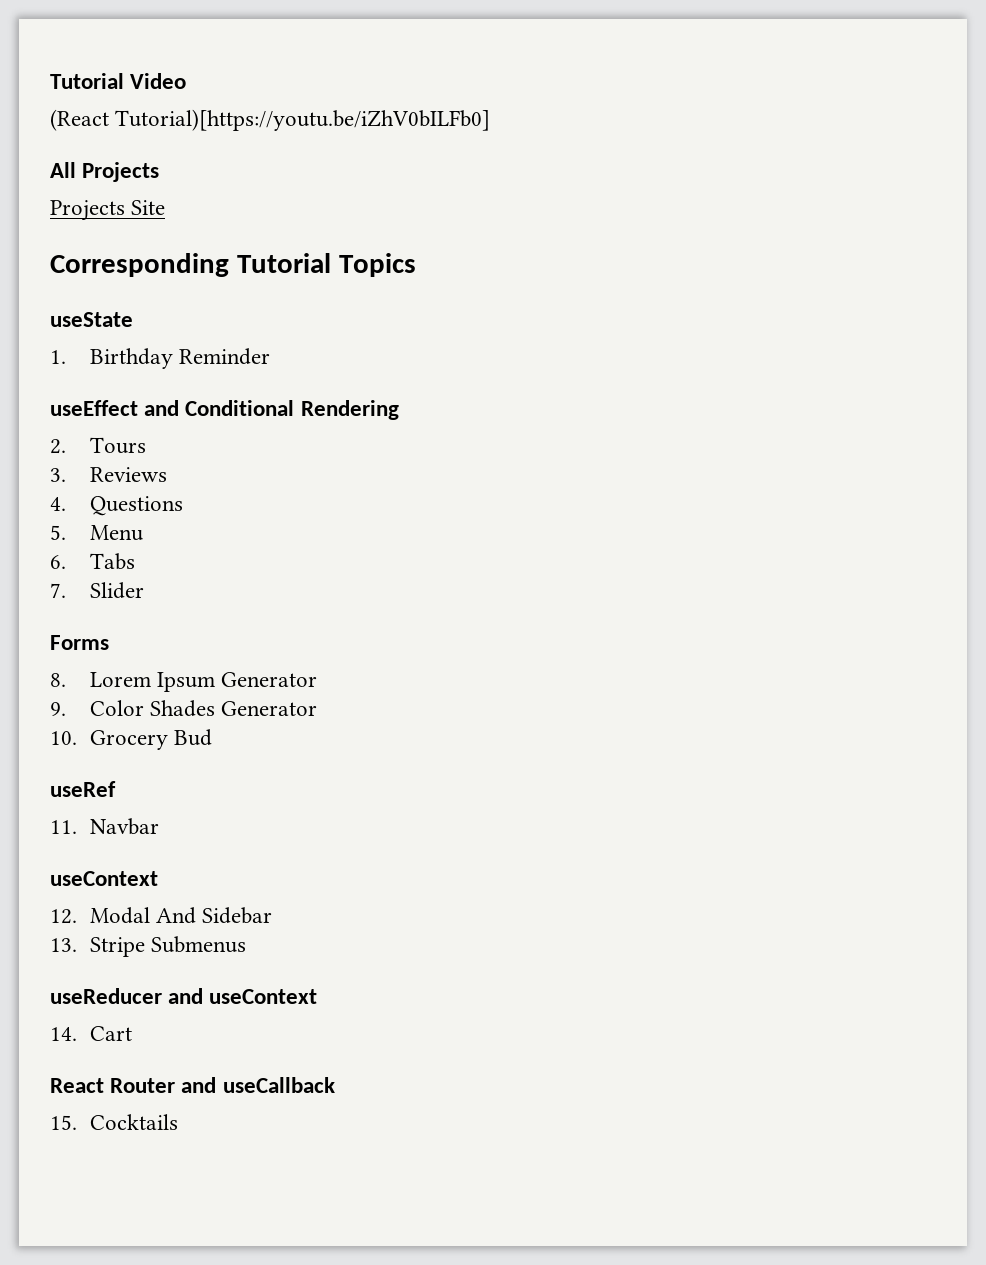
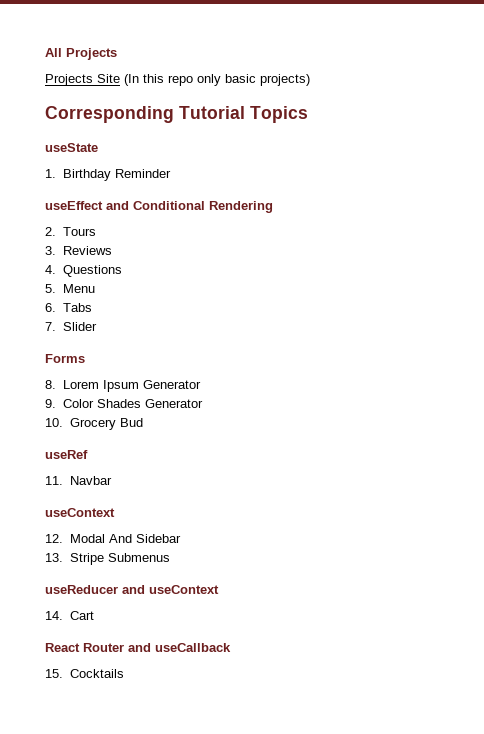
- Tutorial Video
- (React Tutorial)[https://youtu.be/iZhV0bILFb0]
- Projects Site
+ Projects Site (In this repo only basic projects)

